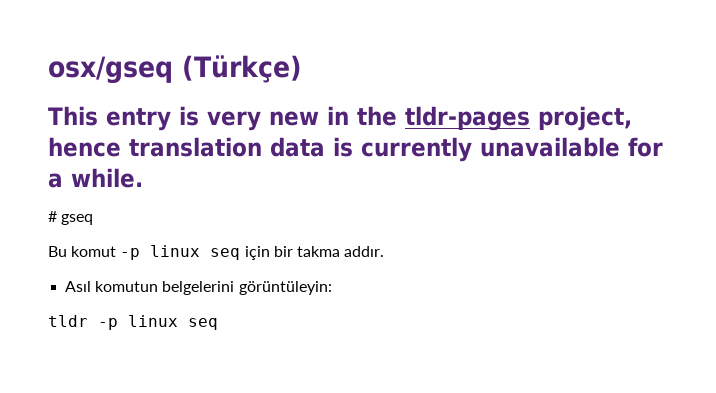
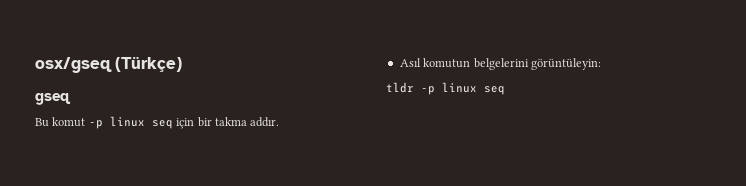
- This entry is very new in the tldr-pages project, hence translation data is currently unavailable for a while.
- # gseq
+ gseq

